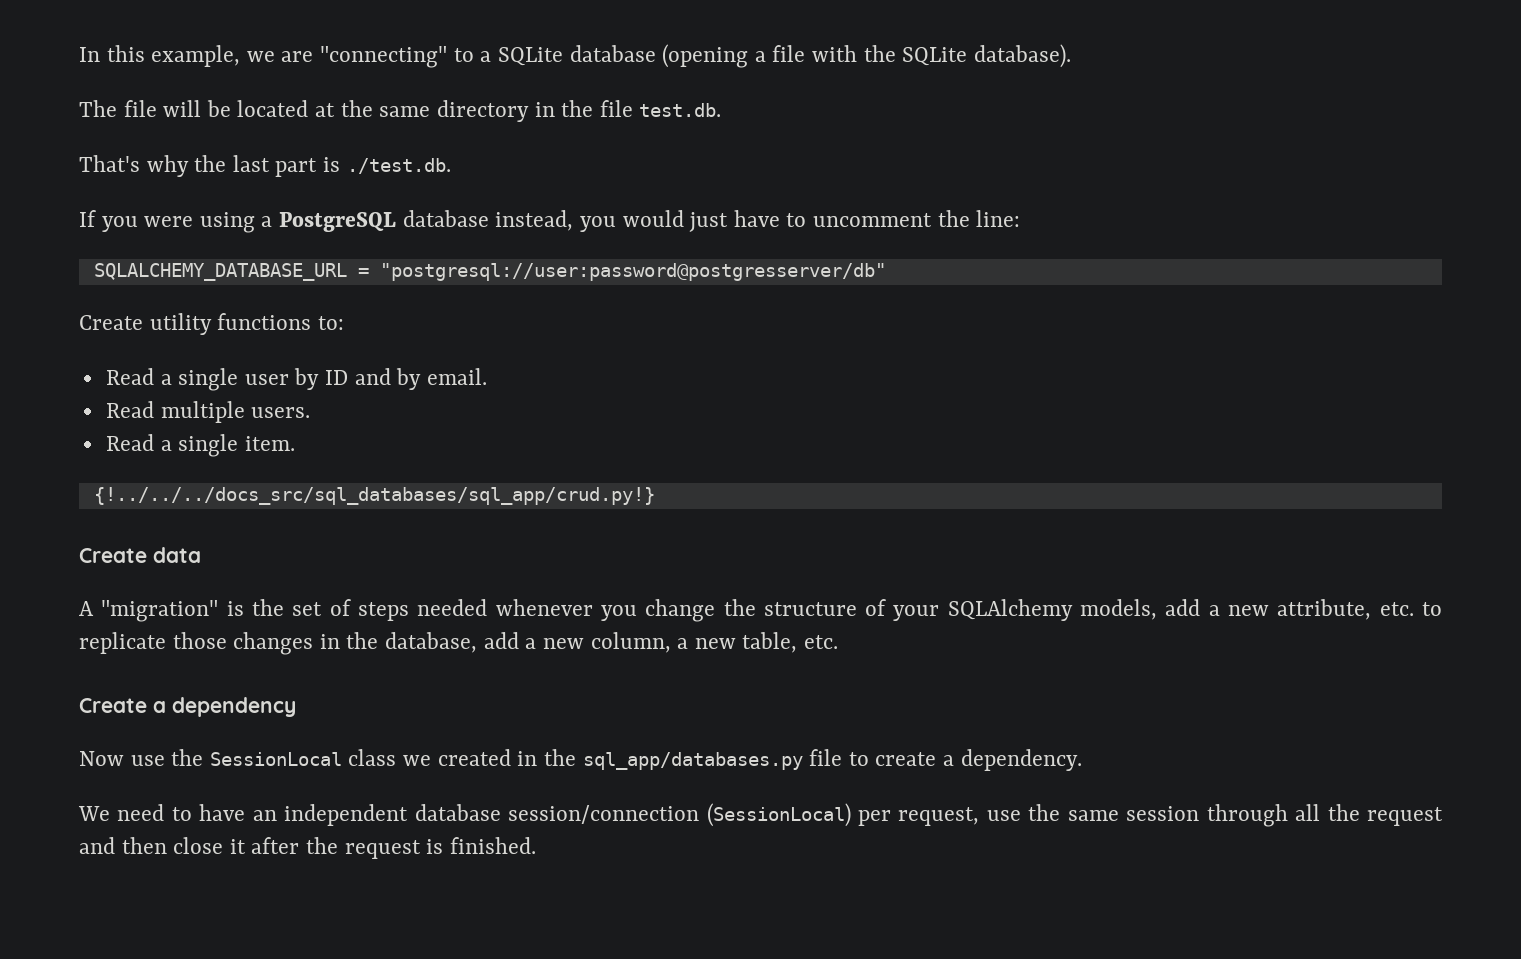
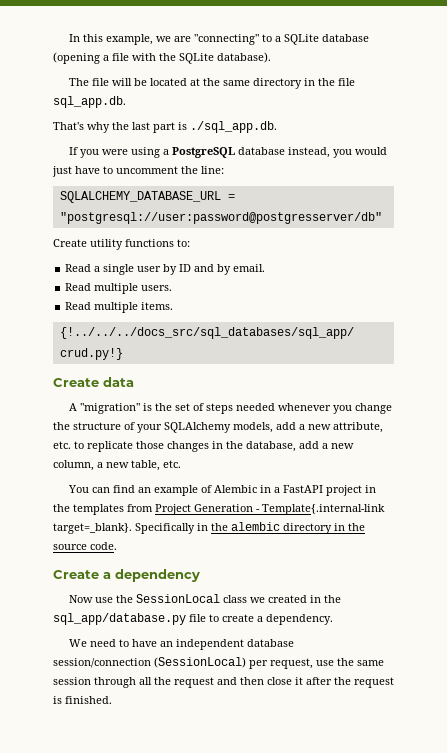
- The file will be located at the same directory in the file test.db.
+ The file will be located at the same directory in the file sql_app.db.
- That's why the last part is ./test.db.
+ That's why the last part is ./sql_app.db.
- Read a single item.
+ Read multiple items.
+ You can find an example of Alembic in a FastAPI project in the templates from Project Generation - Template{.internal-link target=_blank}. Specifically in the alembic directory in the source code.
- Now use the SessionLocal class we created in the sql_app/databases.py file to create a dependency.
+ Now use the SessionLocal class we created in the sql_app/database.py file to create a dependency.

